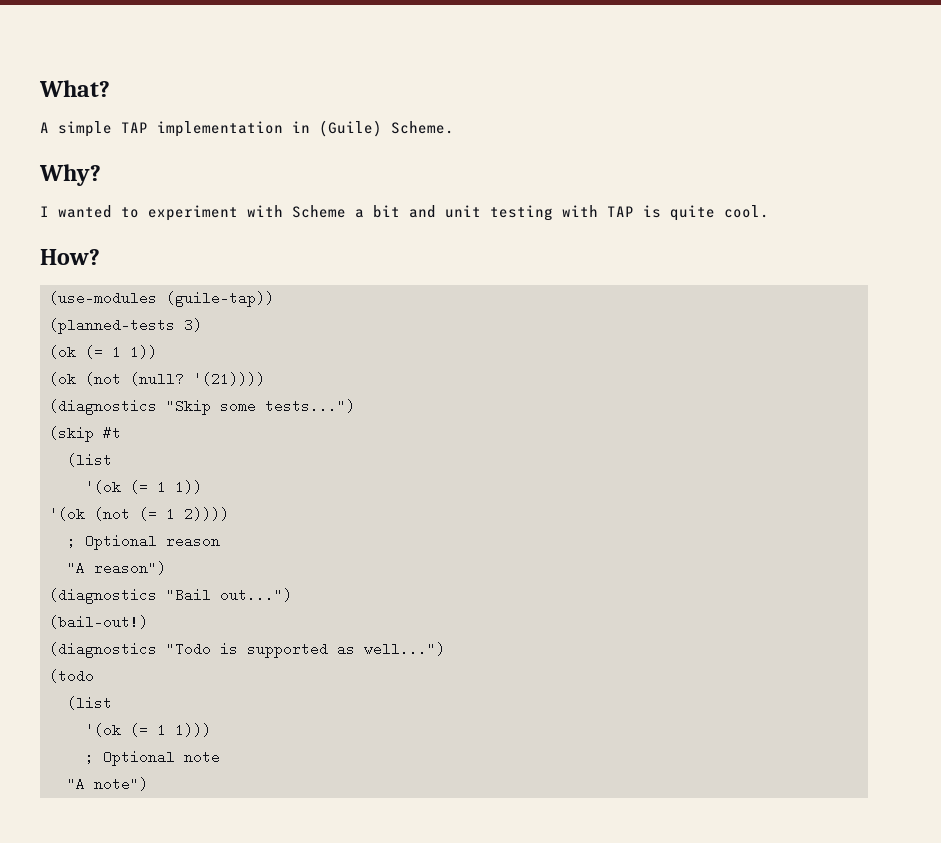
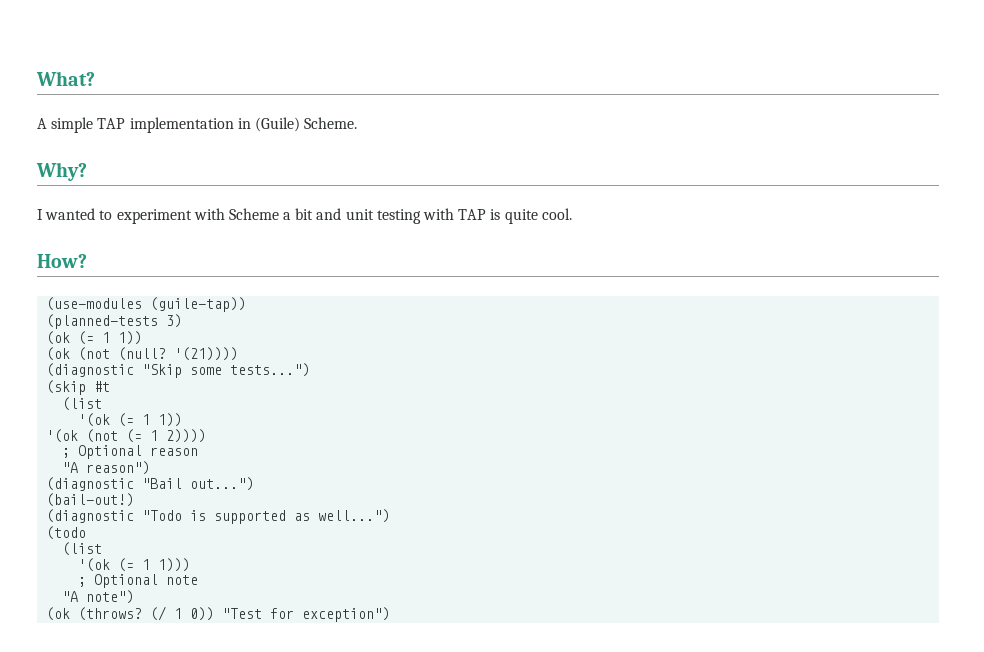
- (diagnostics "Skip some tests...")
+ (diagnostic "Skip some tests...")
- (diagnostics "Bail out...")
+ (diagnostic "Bail out...")
- (diagnostics "Todo is supported as well...")
+ (diagnostic "Todo is supported as well...")
+ (ok (throws? (/ 1 0)) "Test for exception")

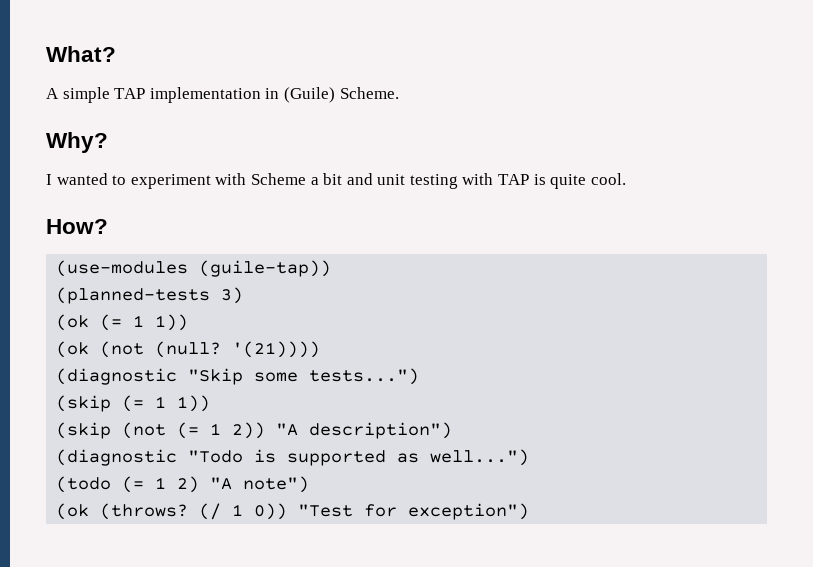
- (skip #t
- (list
- '(ok (= 1 1))
- '(ok (not (= 1 2))))
- ; Optional reason
- "A reason")
- (diagnostic "Bail out...")
- (bail-out!)
+ (skip (= 1 1))
+ (skip (not (= 1 2)) "A description")
- (todo
- (list
- '(ok (= 1 1)))
- ; Optional note
- "A note")
+ (todo (= 1 2) "A note")

